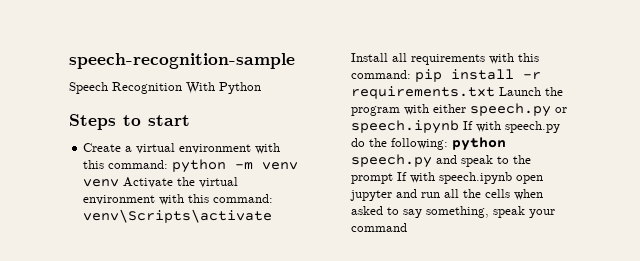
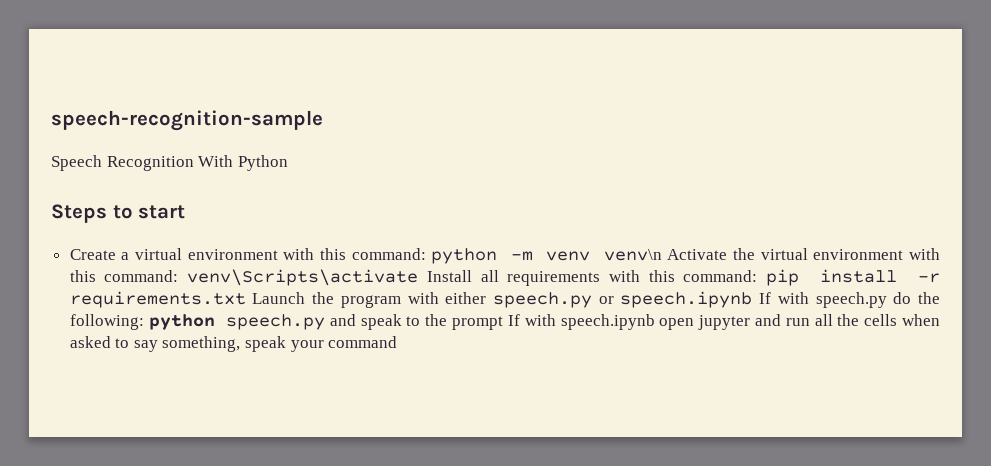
- python -m venv venv Activate the virtual environment with this command:
+ python -m venv venv\n Activate the virtual environment with this command:

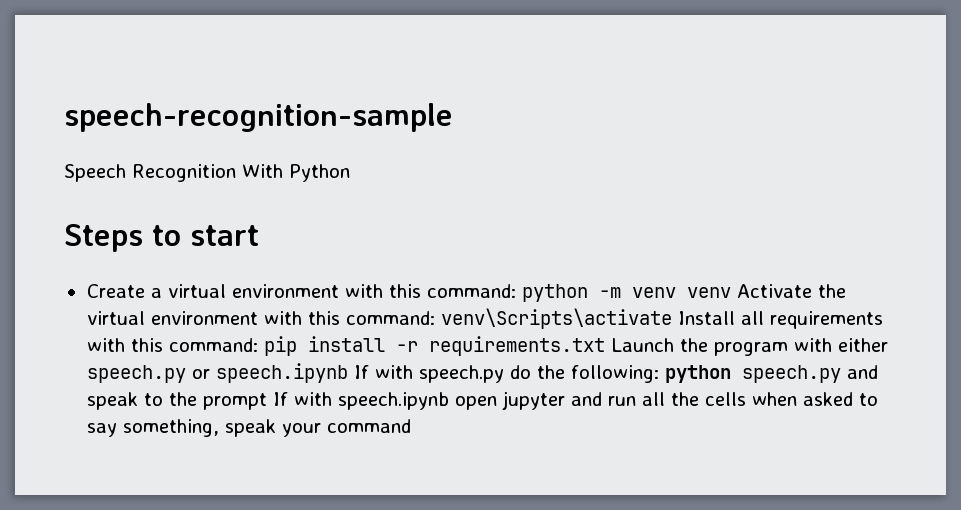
- python -m venv venv\n Activate the virtual environment with this command:
+ python -m venv venv Activate the virtual environment with this command:

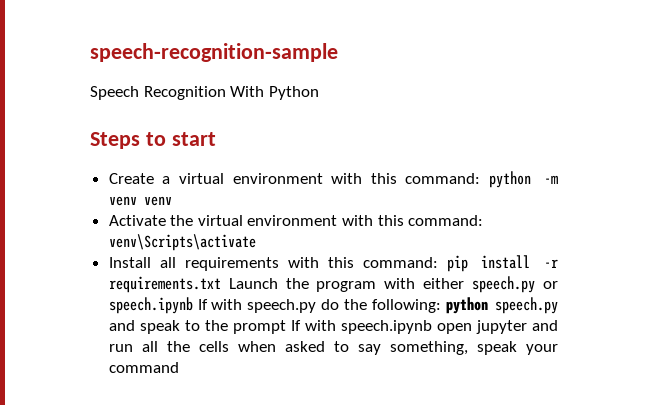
- python -m venv venv Activate the virtual environment with this command:
+ python -m venv venv
+ Activate the virtual environment with this command:
- venv\Scripts\activate Install all requirements with this command:
+ venv\Scripts\activate
+ Install all requirements with this command:

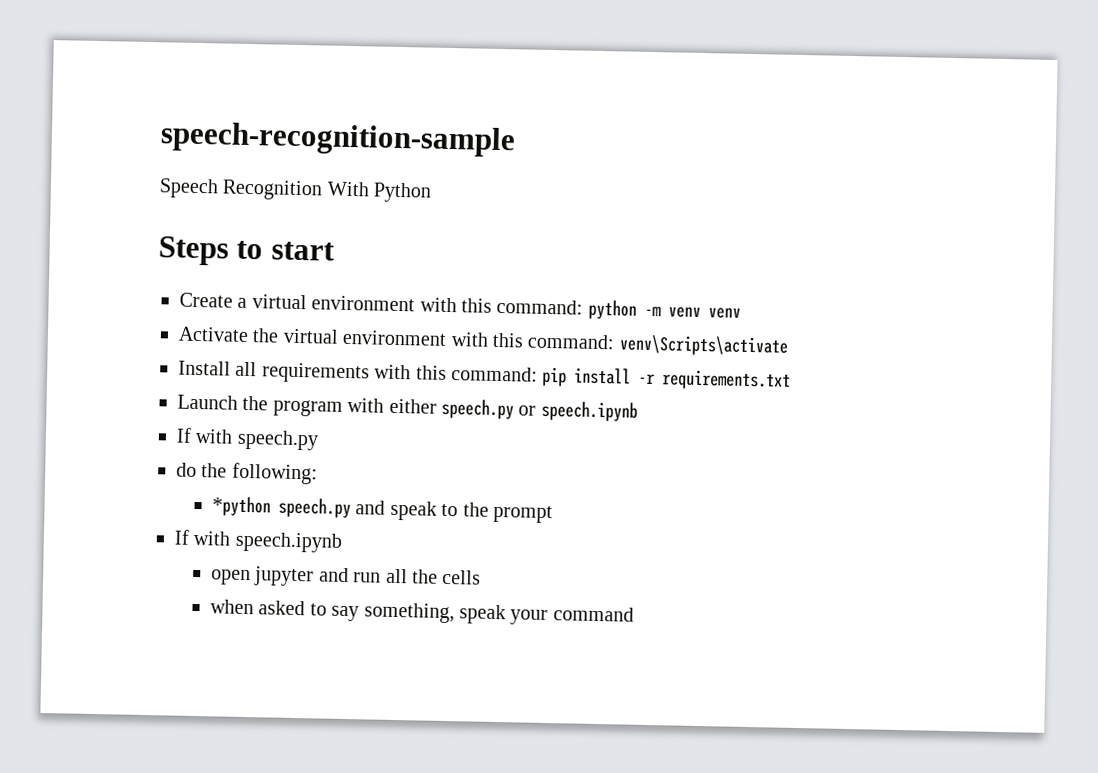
- Install all requirements with this command: pip install -r requirements.txt Launch the program with either speech.py or speech.ipynb If with speech.py do the following: python speech.py and speak to the prompt If with speech.ipynb open jupyter and run all the cells when asked to say something, speak your command
+ Install all requirements with this command: pip install -r requirements.txt
+ Launch the program with either speech.py or speech.ipynb
+ If with speech.py
+ do the following:
+ *python speech.py and speak to the prompt
+ If with speech.ipynb
+ open jupyter and run all the cells
+ when asked to say something, speak your command

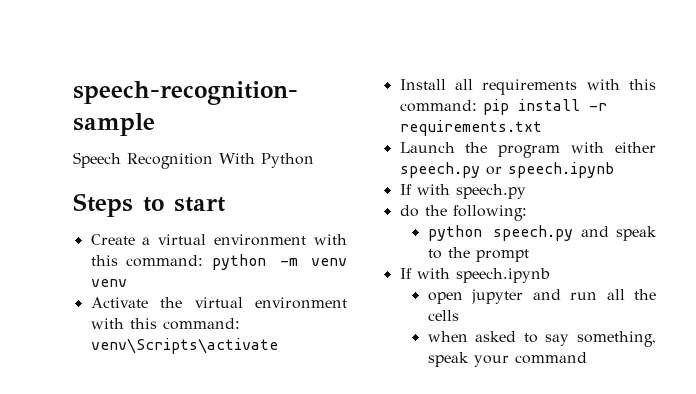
- *python speech.py and speak to the prompt
+ python speech.py and speak to the prompt

